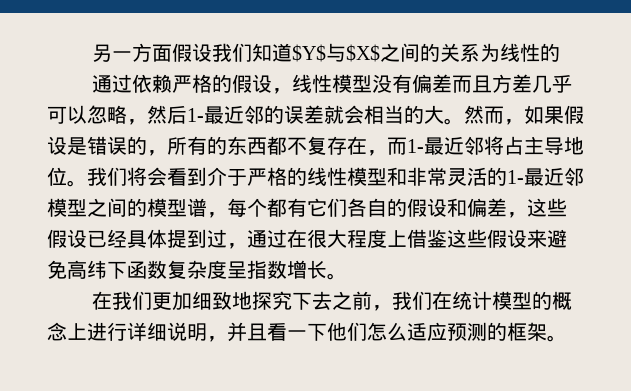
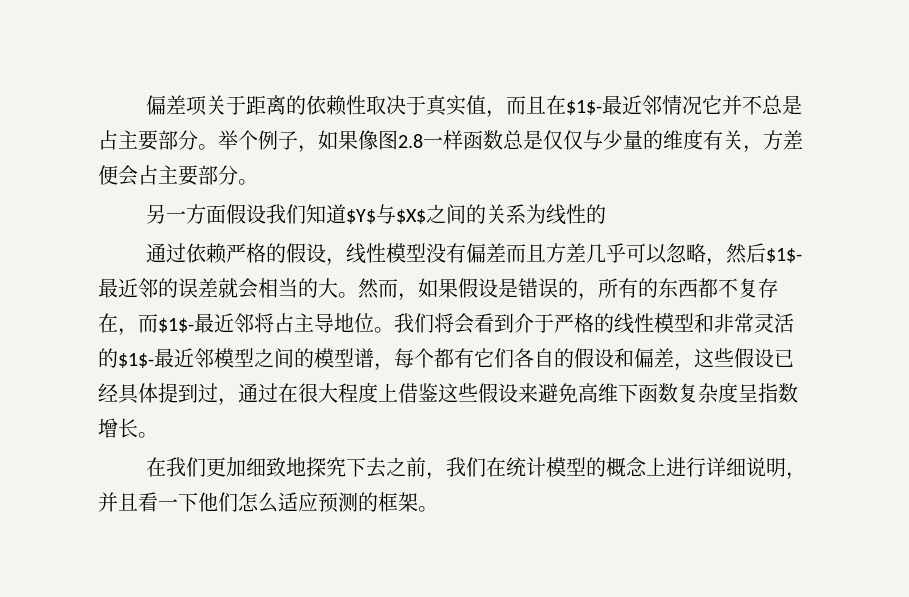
+ 偏差项关于距离的依赖性取决于真实值，而且在$1$-最近邻情况它并不总是占主要部分。举个例子，如果像图2.8一样函数总是仅仅与少量的维度有关，方差便会占主要部分。
- 通过依赖严格的假设，线性模型没有偏差而且方差几乎可以忽略，然后1-最近邻的误差就会相当的大。
+ 通过依赖严格的假设，线性模型没有偏差而且方差几乎可以忽略，然后$1$-最近邻的误差就会相当的大。
- 然而，如果假设是错误的，所有的东西都不复存在，而1-最近邻将占主导地位。
+ 然而，如果假设是错误的，所有的东西都不复存在，而$1$-最近邻将占主导地位。
- 我们将会看到介于严格的线性模型和非常灵活的1-最近邻模型之间的模型谱，每个都有它们各自的假设和偏差，这些假设已经具体提到过，通过在很大程度上借鉴这些假设来避免高纬下函数复杂度呈指数增长。
+ 我们将会看到介于严格的线性模型和非常灵活的$1$-最近邻模型之间的模型谱，每个都有它们各自的假设和偏差，这些假设已经具体提到过，通过在很大程度上借鉴这些假设来避免高维下函数复杂度呈指数增长。

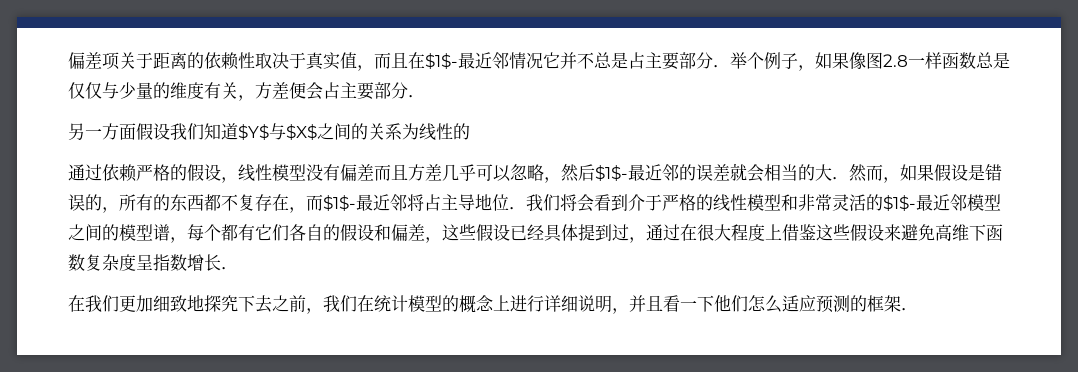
- 偏差项关于距离的依赖性取决于真实值，而且在$1$-最近邻情况它并不总是占主要部分。举个例子，如果像图2.8一样函数总是仅仅与少量的维度有关，方差便会占主要部分。
+ 偏差项关于距离的依赖性取决于真实值，而且在$1$-最近邻情况它并不总是占主要部分．举个例子，如果像图2.8一样函数总是仅仅与少量的维度有关，方差便会占主要部分．
- 通过依赖严格的假设，线性模型没有偏差而且方差几乎可以忽略，然后$1$-最近邻的误差就会相当的大。然而，如果假设是错误的，所有的东西都不复存在，而$1$-最近邻将占主导地位。我们将会看到介于严格的线性模型和非常灵活的$1$-最近邻模型之间的模型谱，每个都有它们各自的假设和偏差，这些假设已经具体提到过，通过在很大程度上借鉴这些假设来避免高维下函数复杂度呈指数增长。
+ 通过依赖严格的假设，线性模型没有偏差而且方差几乎可以忽略，然后$1$-最近邻的误差就会相当的大．然而，如果假设是错误的，所有的东西都不复存在，而$1$-最近邻将占主导地位．我们将会看到介于严格的线性模型和非常灵活的$1$-最近邻模型之间的模型谱，每个都有它们各自的假设和偏差，这些假设已经具体提到过，通过在很大程度上借鉴这些假设来避免高维下函数复杂度呈指数增长．
- 在我们更加细致地探究下去之前，我们在统计模型的概念上进行详细说明，并且看一下他们怎么适应预测的框架。
+ 在我们更加细致地探究下去之前，我们在统计模型的概念上进行详细说明，并且看一下他们怎么适应预测的框架．

